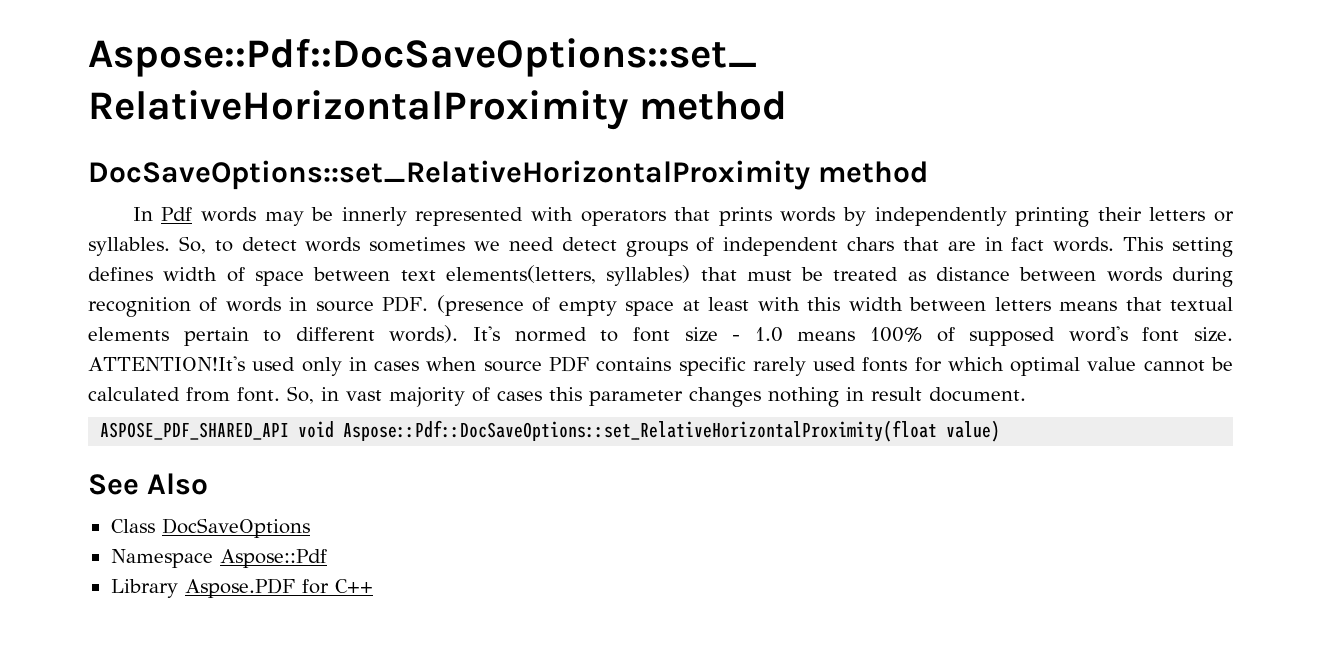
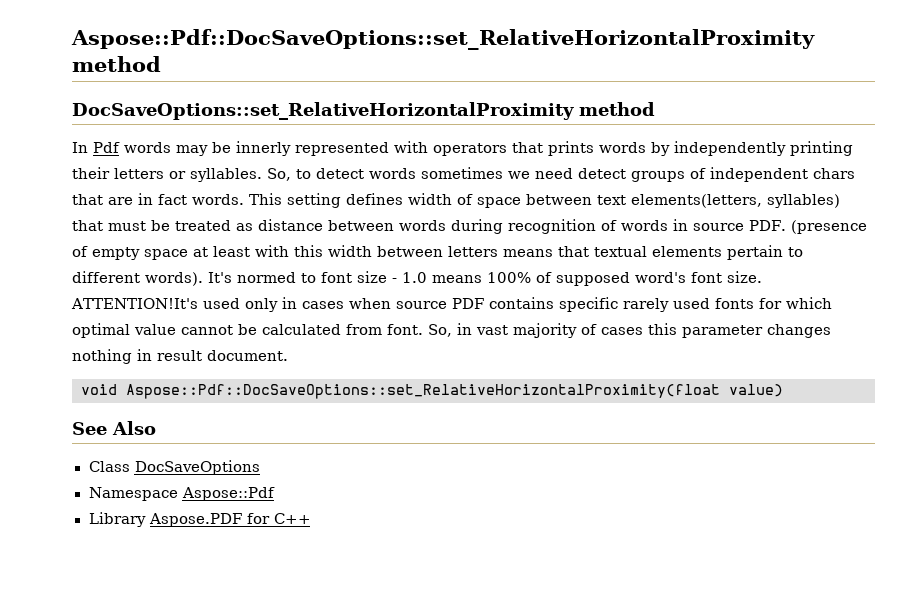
- ASPOSE_PDF_SHARED_API void Aspose::Pdf::DocSaveOptions::set_RelativeHorizontalProximity(float value)
+ void Aspose::Pdf::DocSaveOptions::set_RelativeHorizontalProximity(float value)

